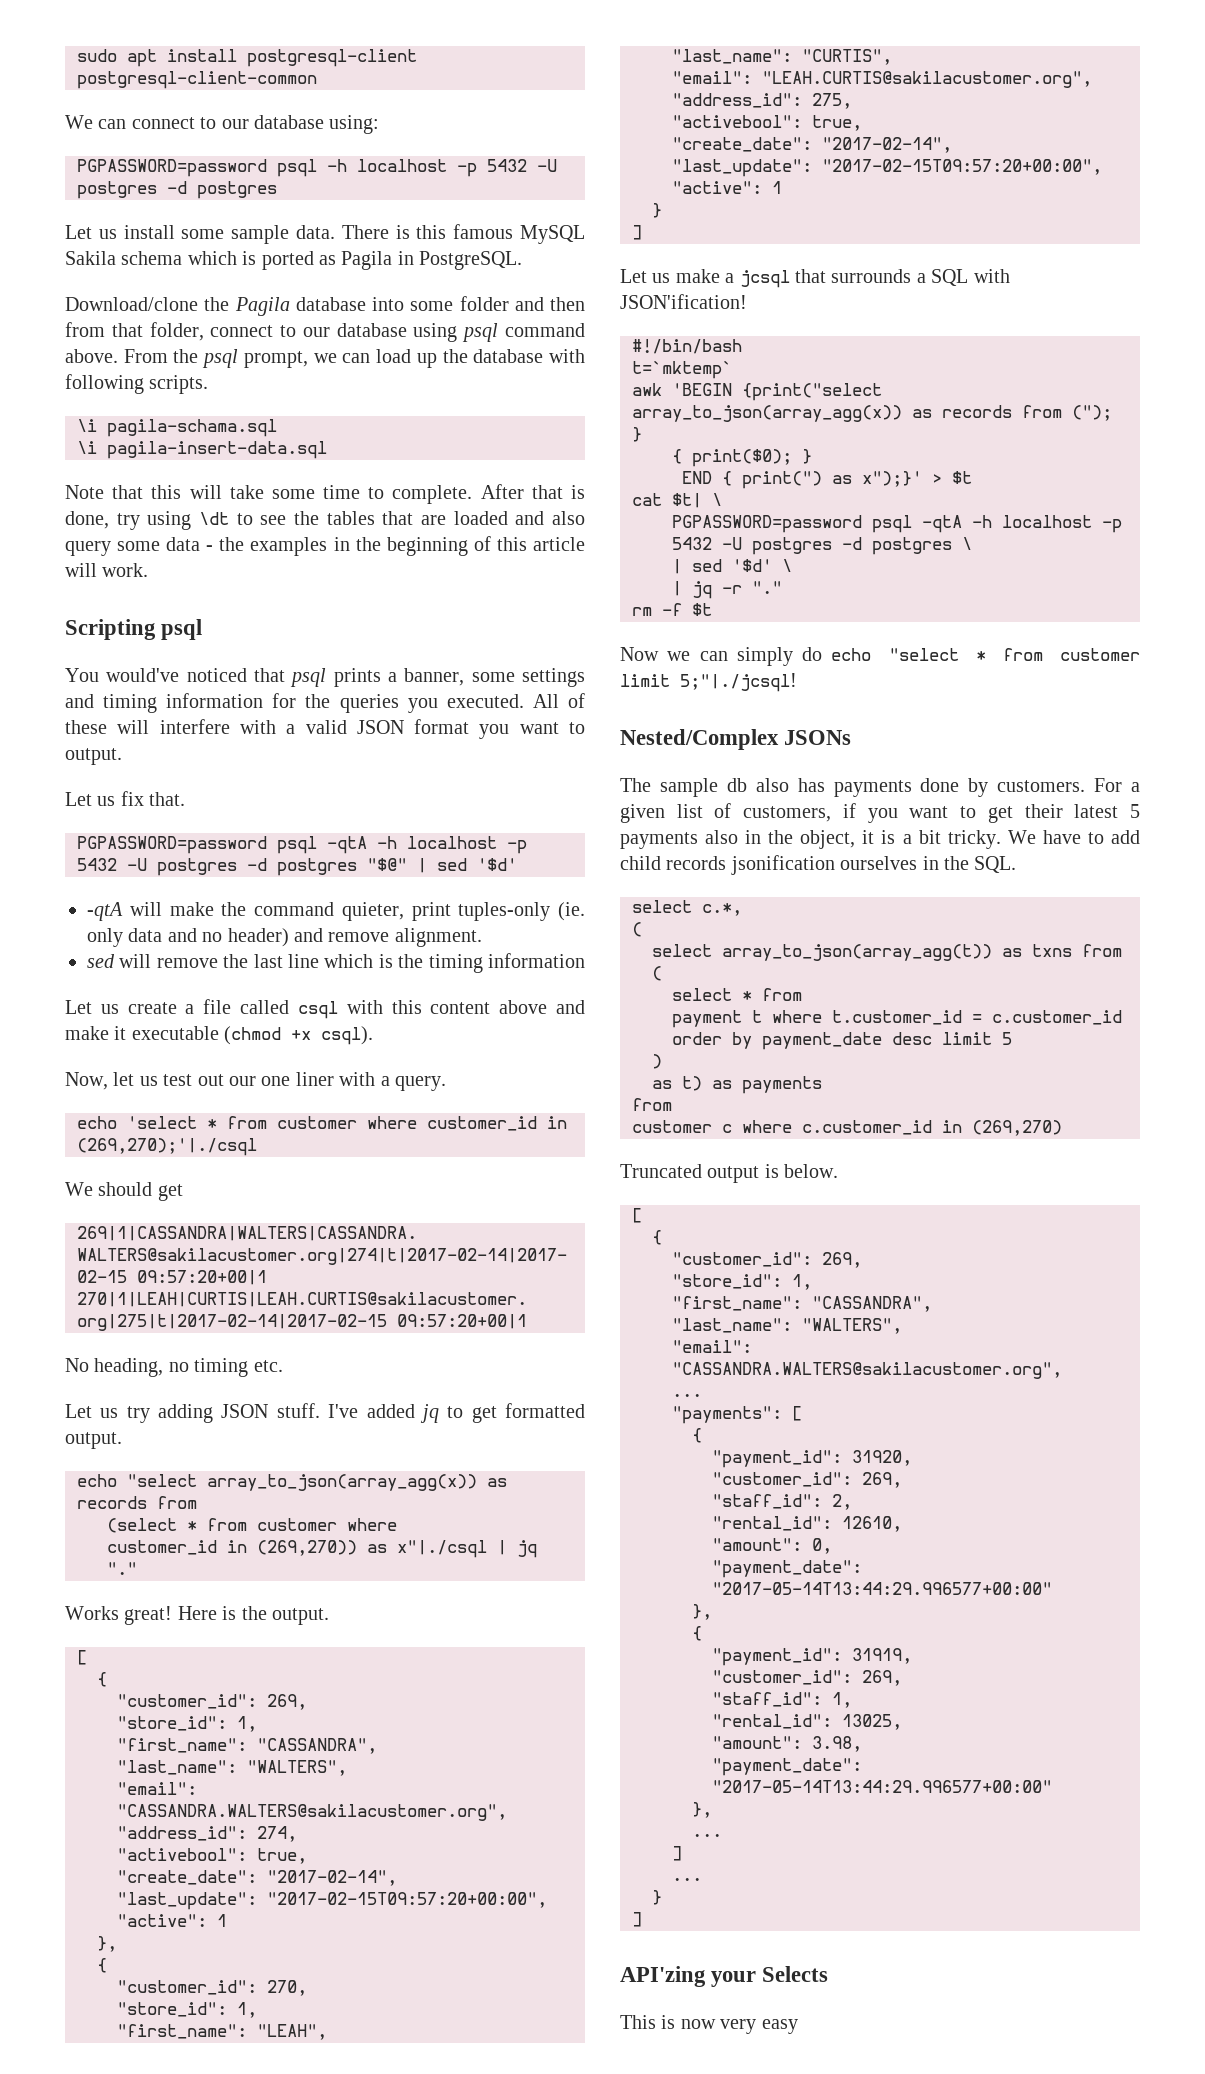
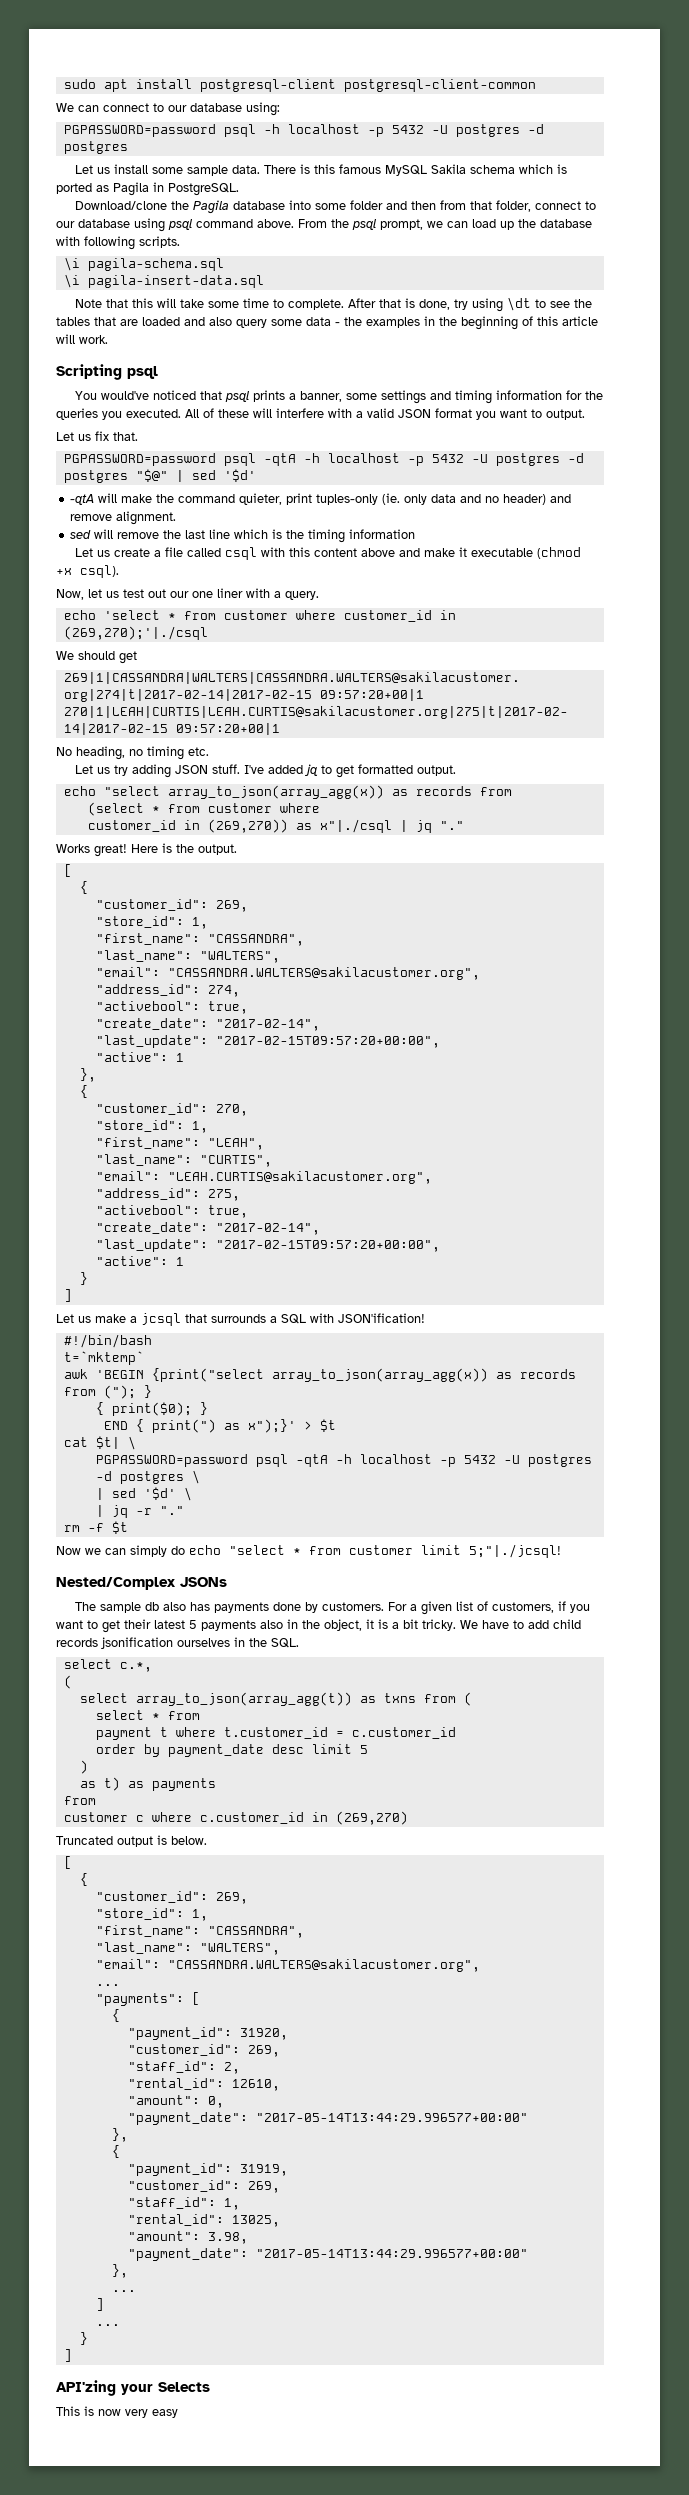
- \i pagila-schama.sql
+ \i pagila-schema.sql

